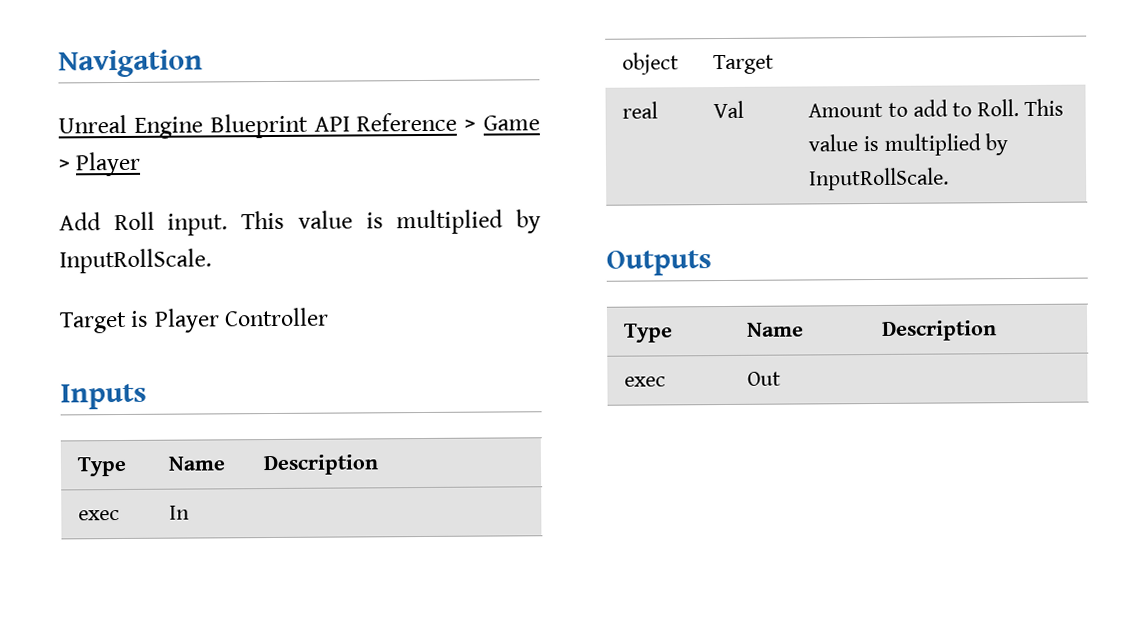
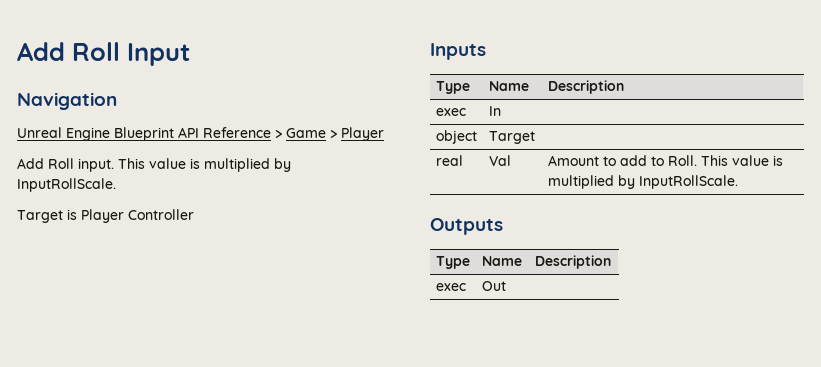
+ Add Roll Input

